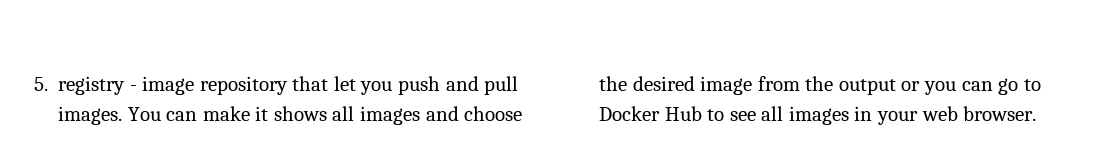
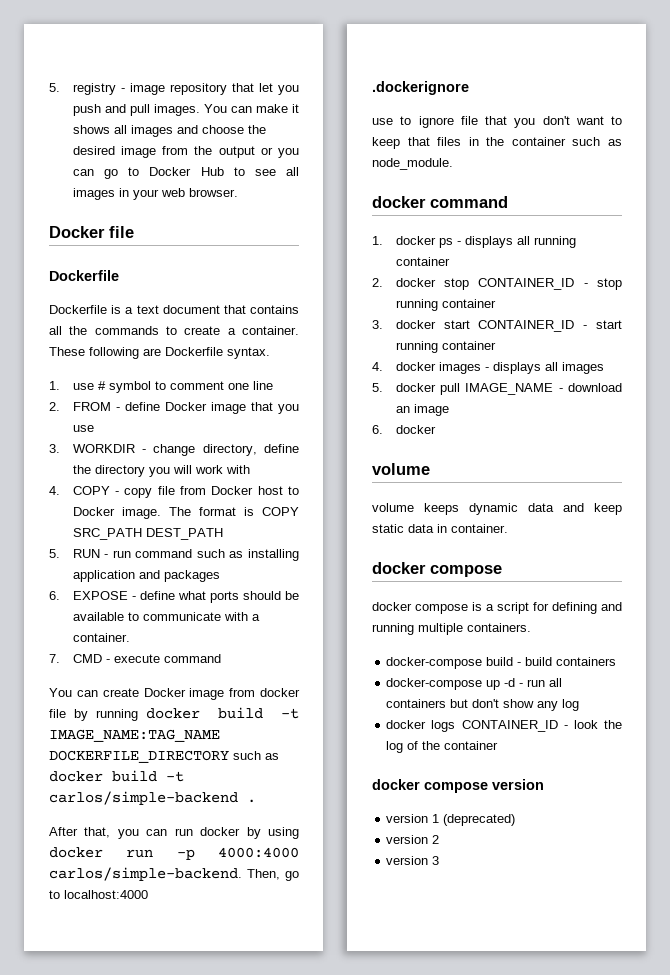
+ Docker file
+ Dockerfile
+ Dockerfile is a text document that contains all the commands to create a container. These following are Dockerfile syntax.
+ 1. use # symbol to comment one line
+ 2. FROM - define Docker image that you use
+ 3. WORKDIR - change directory, define the directory you will work with
+ 4. COPY - copy file from Docker host to Docker image. The format is COPY SRC_PATH DEST_PATH
+ 5. RUN - run command such as installing application and packages
+ 6. EXPOSE - define what ports should be available to communicate with a container.
+ 7. CMD - execute command
+ You can create Docker image from docker file by running docker build -t IMAGE_NAME:TAG_NAME DOCKERFILE_DIRECTORY such as docker build -t carlos/simple-backend .
+ After that, you can run docker by using docker run -p 4000:4000 carlos/simple-backend. Then, go to localhost:4000
+ .dockerignore
+ use to ignore file that you don't want to keep that files in the container such as node_module.
+ docker command
+ 1. docker ps - displays all running container
+ 2. docker stop CONTAINER_ID - stop running container
+ 3. docker start CONTAINER_ID - start running container
+ 4. docker images - displays all images
+ 5. docker pull IMAGE_NAME - download an image
+ 6. docker
+ volume
+ volume keeps dynamic data and keep static data in container.
+ docker compose
+ docker compose is a script for defining and running multiple containers.
+ docker-compose build - build containers
+ docker-compose up -d - run all containers but don't show any log
+ docker logs CONTAINER_ID - look the log of the container
+ docker compose version
+ version 1 (deprecated)
+ version 2
+ version 3

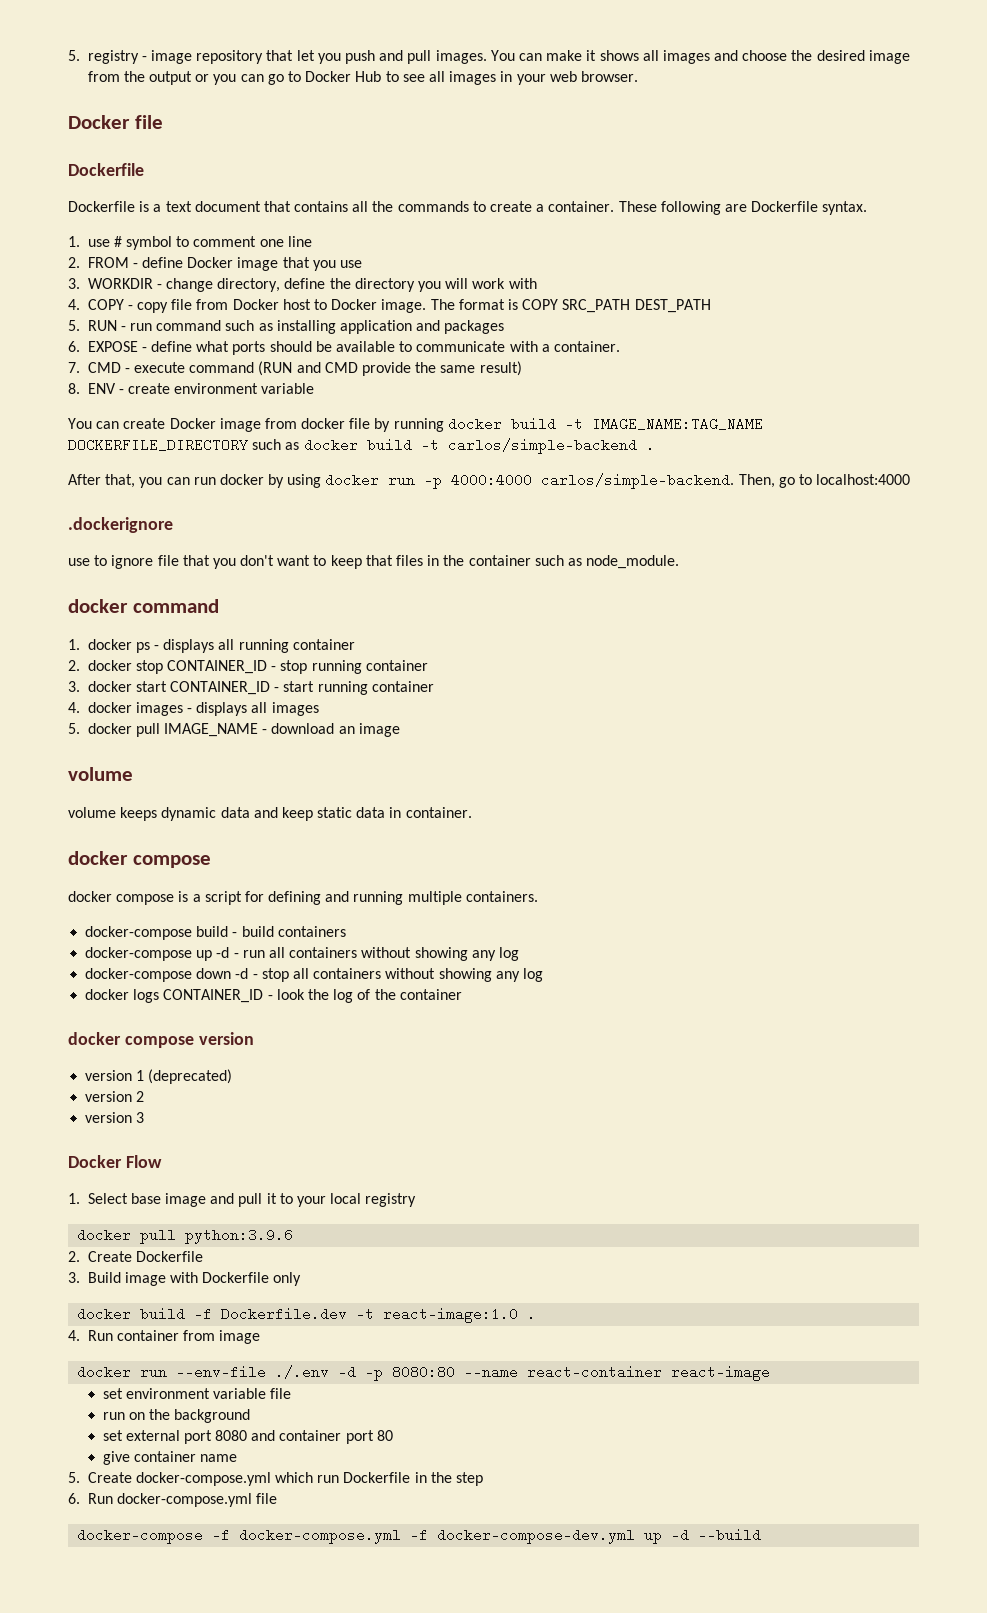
- 7. CMD - execute command
+ 7. CMD - execute command (RUN and CMD provide the same result)
+ 8. ENV - create environment variable
- 6. docker
- docker-compose up -d - run all containers but don't show any log
+ docker-compose up -d - run all containers without showing any log
+ docker-compose down -d - stop all containers without showing any log
+ Docker Flow
+ 1. Select base image and pull it to your local registry
+ docker pull python:3.9.6
+ 2. Create Dockerfile
+ 3. Build image with Dockerfile only
+ docker build -f Dockerfile.dev -t react-image:1.0 .
+ 4. Run container from image
+ docker run --env-file ./.env -d -p 8080:80 --name react-container react-image
+ set environment variable file
+ run on the background
+ set external port 8080 and container port 80
+ give container name
+ 5. Create docker-compose.yml which run Dockerfile in the step
+ 6. Run docker-compose.yml file
+ docker-compose -f docker-compose.yml -f docker-compose-dev.yml up -d --build

